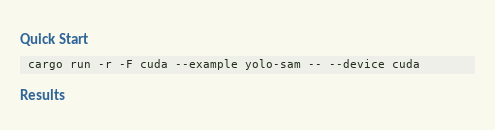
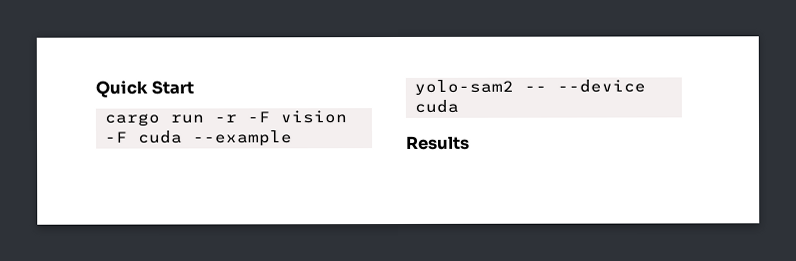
- cargo run -r -F cuda --example yolo-sam -- --device cuda
+ cargo run -r -F vision -F cuda --example yolo-sam2 -- --device cuda

